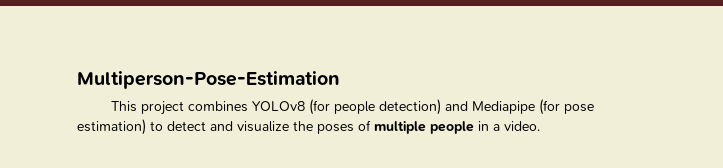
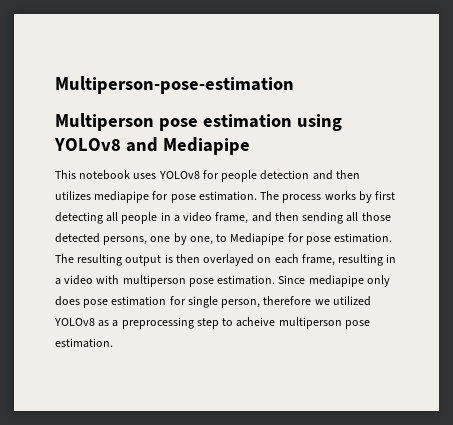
- Multiperson-Pose-Estimation
- This project combines YOLOv8 (for people detection) and Mediapipe (for pose estimation) to detect and visualize the poses of multiple people in a video.
+ Multiperson-pose-estimation
+ Multiperson pose estimation using YOLOv8 and Mediapipe
+ This notebook uses YOLOv8 for people detection and then utilizes mediapipe for pose estimation. The process works by first detecting all people in a video frame, and then sending all those detected persons, one by one, to Mediapipe for pose estimation. The resulting output is then overlayed on each frame, resulting in a video with multiperson pose estimation. Since mediapipe only does pose estimation for single person, therefore we utilized YOLOv8 as a preprocessing step to acheive multiperson pose estimation.

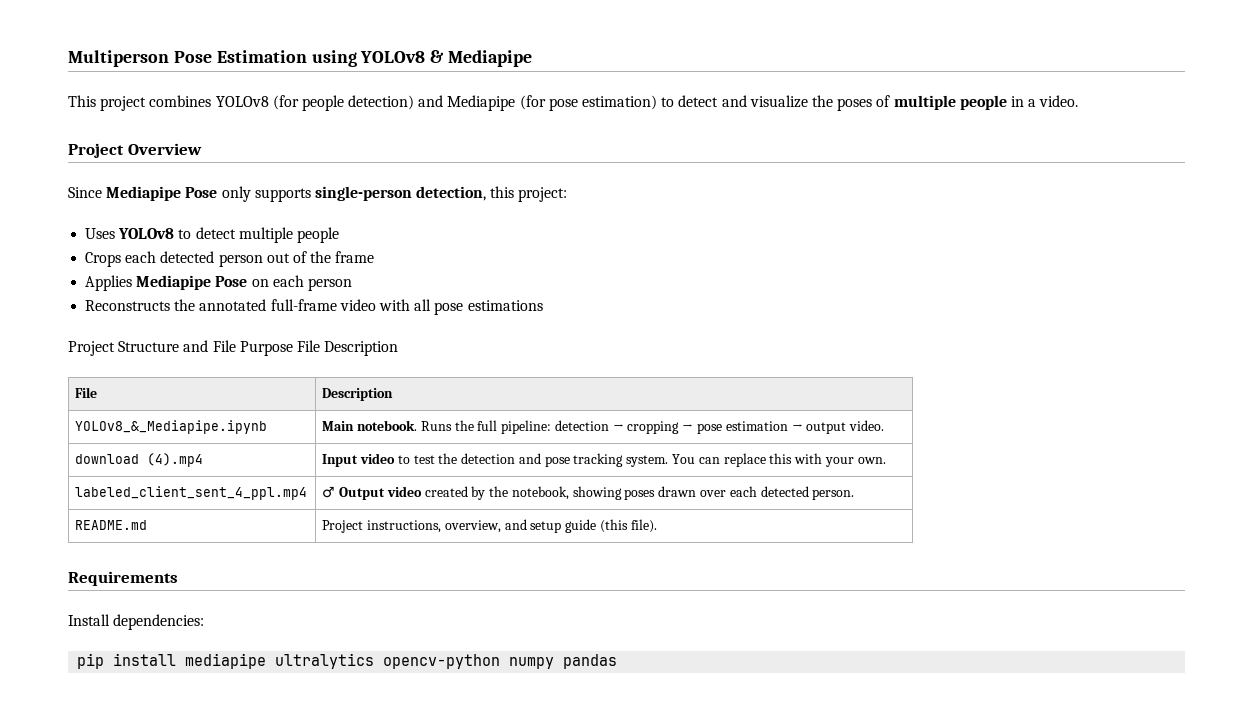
- Multiperson-pose-estimation
- Multiperson pose estimation using YOLOv8 and Mediapipe
+ Multiperson Pose Estimation using YOLOv8 & Mediapipe
- This notebook uses YOLOv8 for people detection and then utilizes mediapipe for pose estimation. The process works by first detecting all people in a video frame, and then sending all those detected persons, one by one, to Mediapipe for pose estimation. The resulting output is then overlayed on each frame, resulting in a video with multiperson pose estimation. Since mediapipe only does pose estimation for single person, therefore we utilized YOLOv8 as a preprocessing step to acheive multiperson pose estimation.
+ This project combines YOLOv8 (for people detection) and Mediapipe (for pose estimation) to detect and visualize the poses of multiple people in a video.
+ Project Overview
+ Since Mediapipe Pose only supports single-person detection, this project:
+ Uses YOLOv8 to detect multiple people
+ Crops each detected person out of the frame
+ Applies Mediapipe Pose on each person
+ Reconstructs the annotated full-frame video with all pose estimations
+ Project Structure and File Purpose File Description
+ File | Description
+ YOLOv8_&_Mediapipe.ipynb | Main notebook. Runs the full pipeline: detection → cropping → pose estimation → output video.
+ download (4).mp4 | Input video to test the detection and pose tracking system. You can replace this with your own.
+ labeled_client_sent_4_ppl.mp4 | ♂ Output video created by the notebook, showing poses drawn over each detected person.
+ README.md | Project instructions, overview, and setup guide (this file).
+ Requirements
+ Install dependencies:
+ pip install mediapipe ultralytics opencv-python numpy pandas

